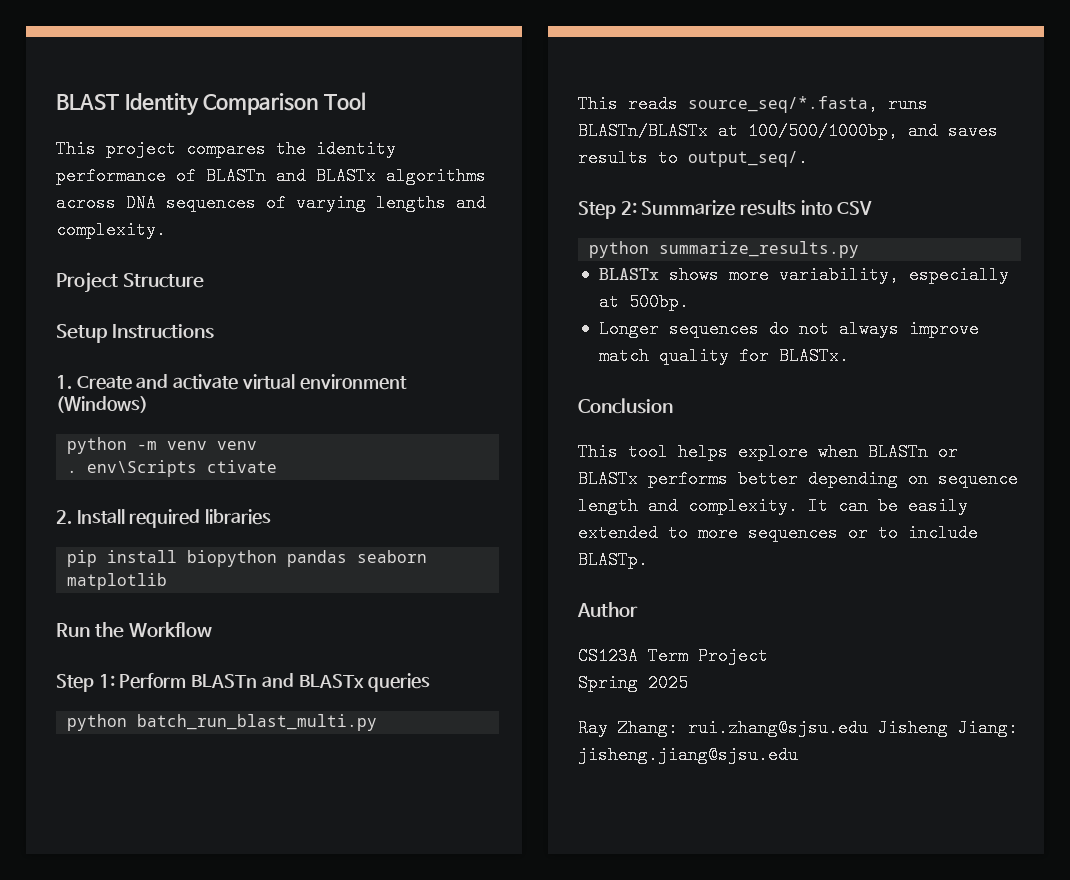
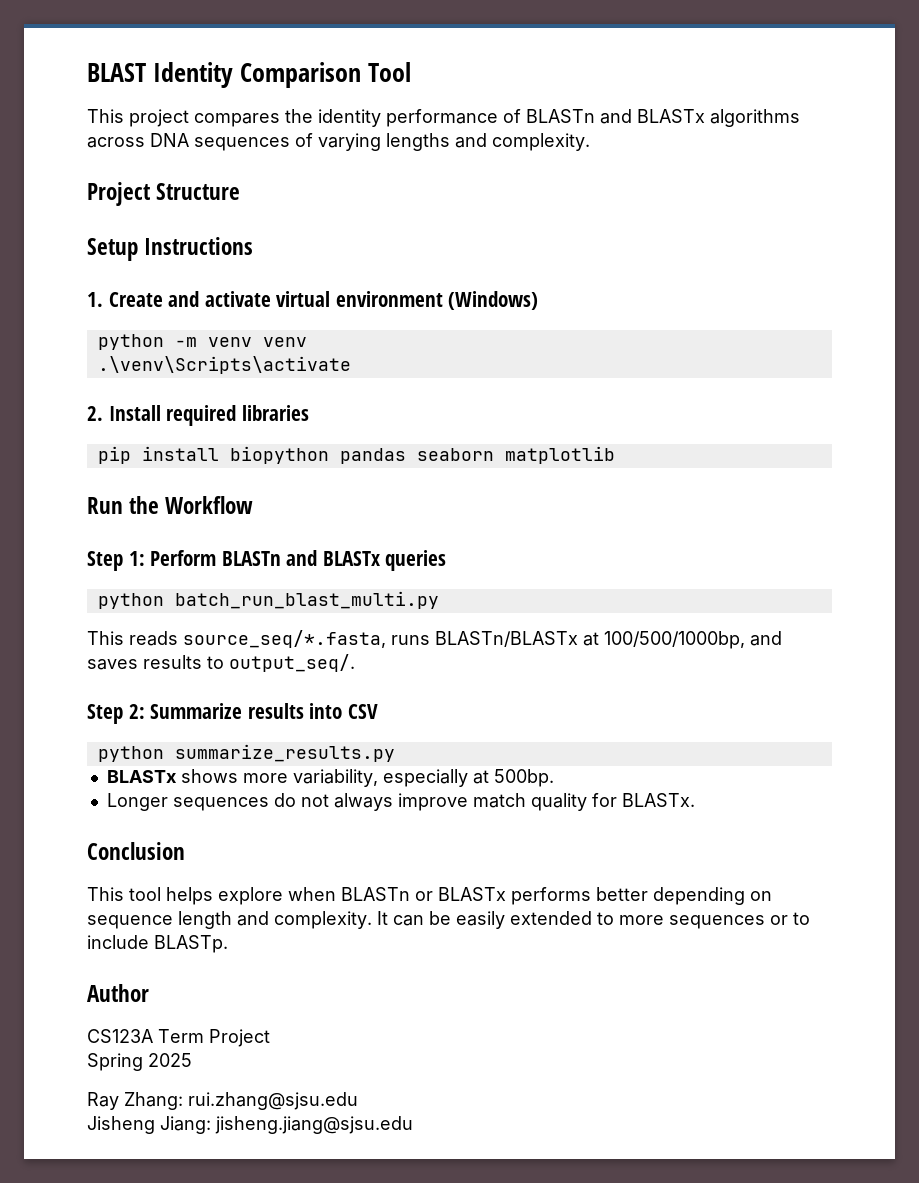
- . env\Scripts ctivate
+ .\venv\Scripts\activate
- Ray Zhang: rui.zhang@sjsu.edu Jisheng Jiang: jisheng.jiang@sjsu.edu
+ Ray Zhang: rui.zhang@sjsu.edu
+ Jisheng Jiang: jisheng.jiang@sjsu.edu

